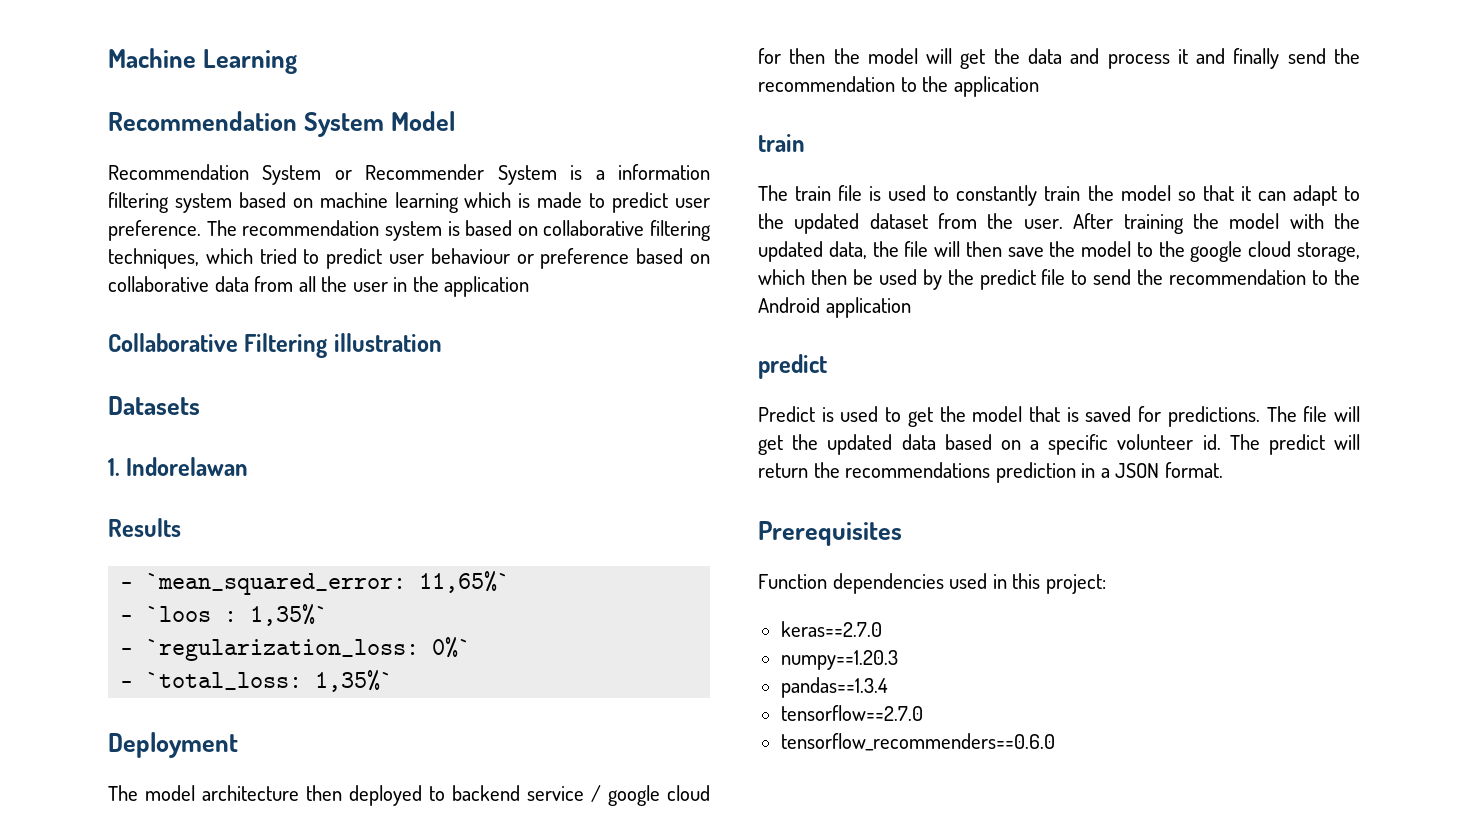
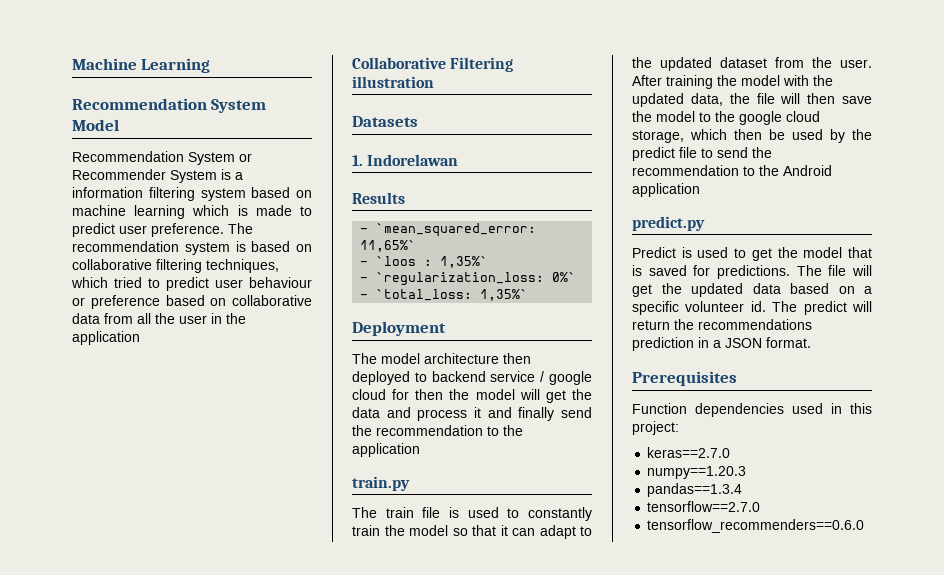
  The model architecture then deployed to backend service / google cloud for then the model will get the data and process it and finally send the recommendation to the application
- train
+ train.py
  After training the model with the updated data, the file will then save the model to the google cloud storage, which then be used by the predict file to send the recommendation to the Android application
- predict
+ predict.py

